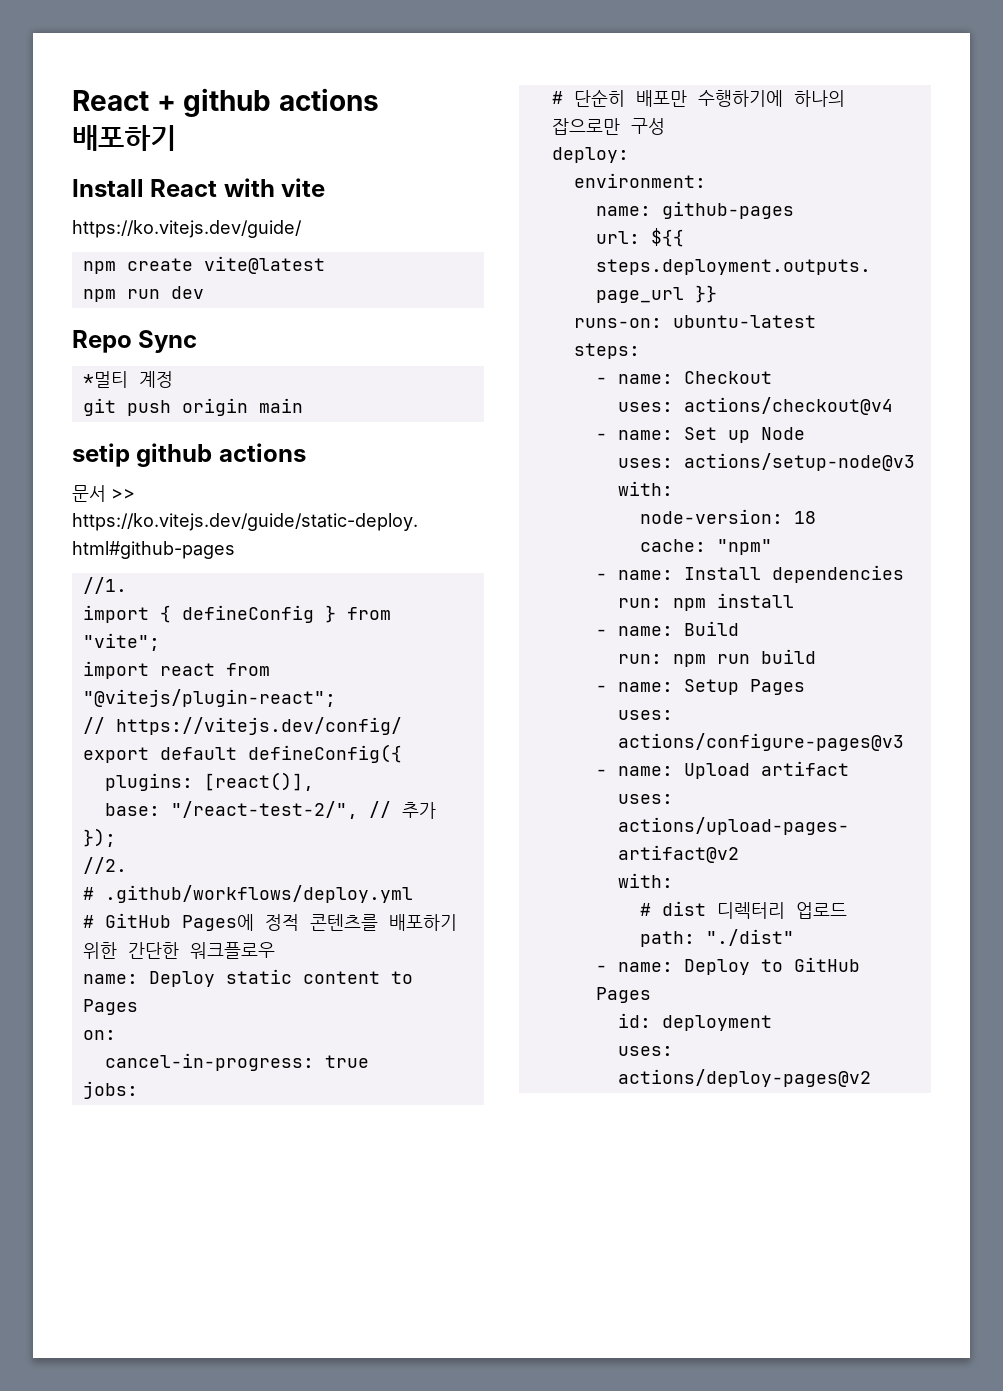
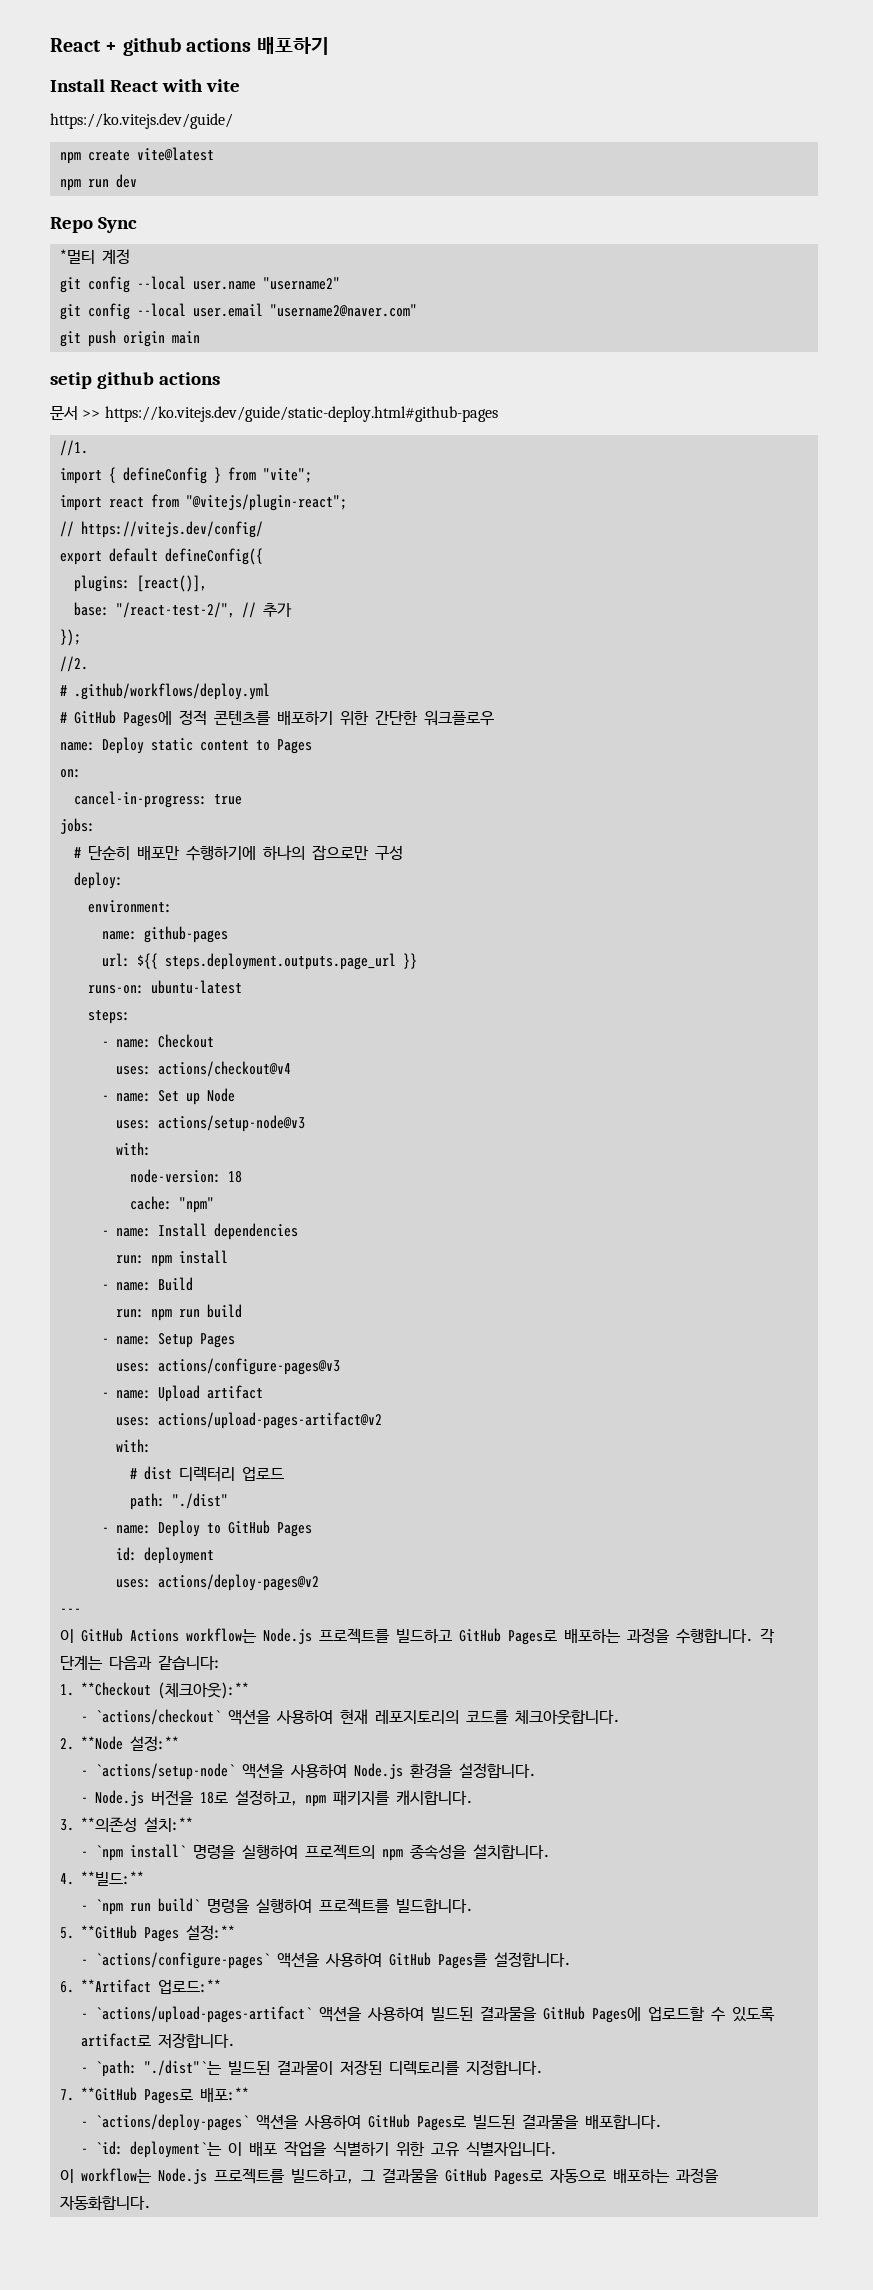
+ git config --local user.name "username2"
+ git config --local user.email "username2@naver.com"
+ ---
+ 이 GitHub Actions workflow는 Node.js 프로젝트를 빌드하고 GitHub Pages로 배포하는 과정을 수행합니다. 각 단계는 다음과 같습니다:
+ 1. **Checkout (체크아웃):**
+ - `actions/checkout` 액션을 사용하여 현재 레포지토리의 코드를 체크아웃합니다.
+ 2. **Node 설정:**
+ - `actions/setup-node` 액션을 사용하여 Node.js 환경을 설정합니다.
+ - Node.js 버전을 18로 설정하고, npm 패키지를 캐시합니다.
+ 3. **의존성 설치:**
+ - `npm install` 명령을 실행하여 프로젝트의 npm 종속성을 설치합니다.
+ 4. **빌드:**
+ - `npm run build` 명령을 실행하여 프로젝트를 빌드합니다.
+ 5. **GitHub Pages 설정:**
+ - `actions/configure-pages` 액션을 사용하여 GitHub Pages를 설정합니다.
+ 6. **Artifact 업로드:**
+ - `actions/upload-pages-artifact` 액션을 사용하여 빌드된 결과물을 GitHub Pages에 업로드할 수 있도록 artifact로 저장합니다.
+ - `path: "./dist"`는 빌드된 결과물이 저장된 디렉토리를 지정합니다.
+ 7. **GitHub Pages로 배포:**
+ - `actions/deploy-pages` 액션을 사용하여 GitHub Pages로 빌드된 결과물을 배포합니다.
+ - `id: deployment`는 이 배포 작업을 식별하기 위한 고유 식별자입니다.
+ 이 workflow는 Node.js 프로젝트를 빌드하고, 그 결과물을 GitHub Pages로 자동으로 배포하는 과정을 자동화합니다.

